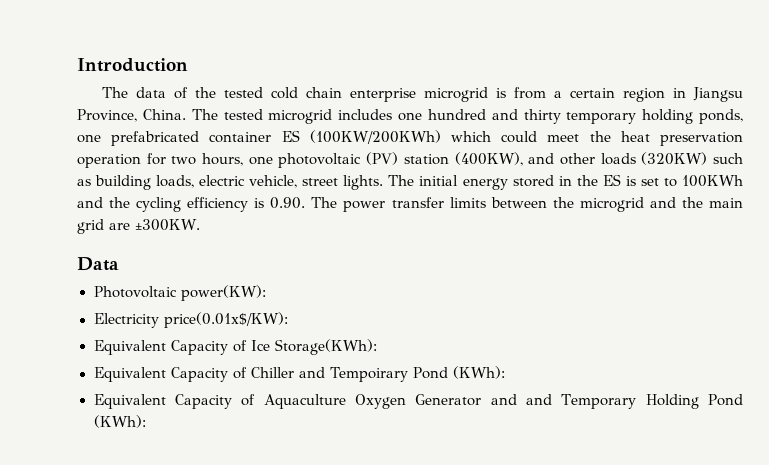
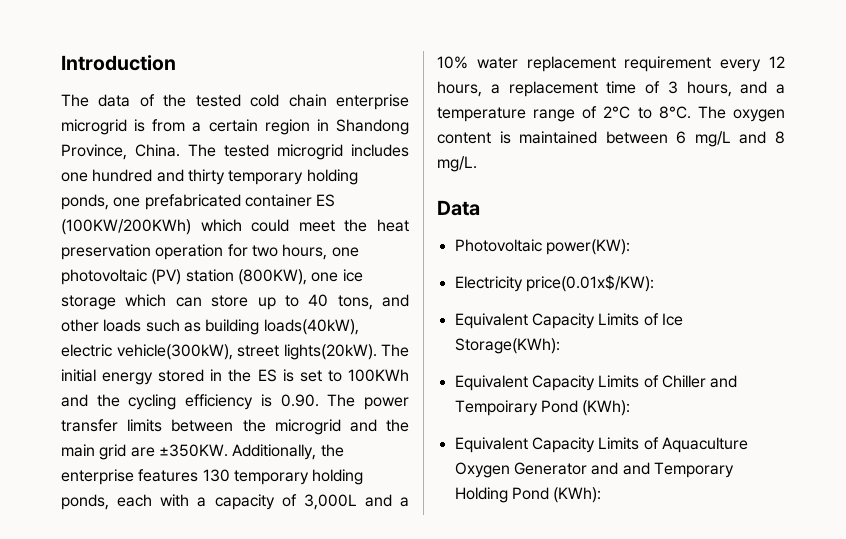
- The data of the tested cold chain enterprise microgrid is from a certain region in Jiangsu Province, China.
+ The data of the tested cold chain enterprise microgrid is from a certain region in Shandong Province, China.
- The tested microgrid includes one hundred and thirty temporary holding ponds, one prefabricated container ES (100KW/200KWh) which could meet the heat preservation operation for two hours, one photovoltaic (PV) station (400KW), and other loads (320KW) such as building loads, electric vehicle, street lights.
+ The tested microgrid includes one hundred and thirty temporary holding ponds, one prefabricated container ES (100KW/200KWh) which could meet the heat preservation operation for two hours, one photovoltaic (PV) station (800KW), one ice storage which can store up to 40 tons, and other loads such as building loads(40kW), electric vehicle(300kW), street lights(20kW).
- The initial energy stored in the ES is set to 100KWh and the cycling efficiency is 0.90. The power transfer limits between the microgrid and the main grid are ±300KW.
+ The initial energy stored in the ES is set to 100KWh and the cycling efficiency is 0.90. The power transfer limits between the microgrid and the main grid are ±350KW. Additionally, the enterprise features 130 temporary holding ponds, each with a capacity of 3,000L and a 10% water replacement requirement every 12 hours, a replacement time of 3 hours, and a temperature range of 2°C to 8°C. The oxygen content is maintained between 6 mg/L and 8 mg/L.
- Equivalent Capacity of Ice Storage(KWh):
+ Equivalent Capacity Limits of Ice Storage(KWh):
- Equivalent Capacity of Chiller and Tempoirary Pond (KWh):
+ Equivalent Capacity Limits of Chiller and Tempoirary Pond (KWh):
- Equivalent Capacity of Aquaculture Oxygen Generator and and Temporary Holding Pond (KWh):
+ Equivalent Capacity Limits of Aquaculture Oxygen Generator and and Temporary Holding Pond (KWh):

